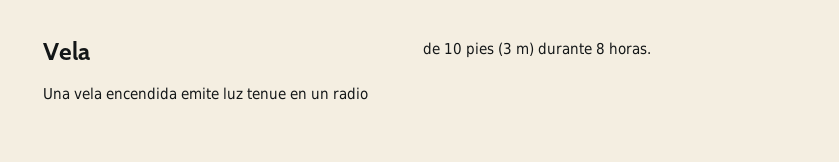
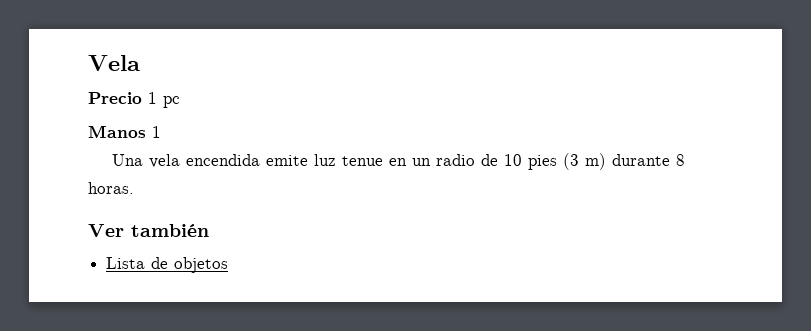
+ Precio 1 pc
+ Manos 1
+ Ver también
+ Lista de objetos

